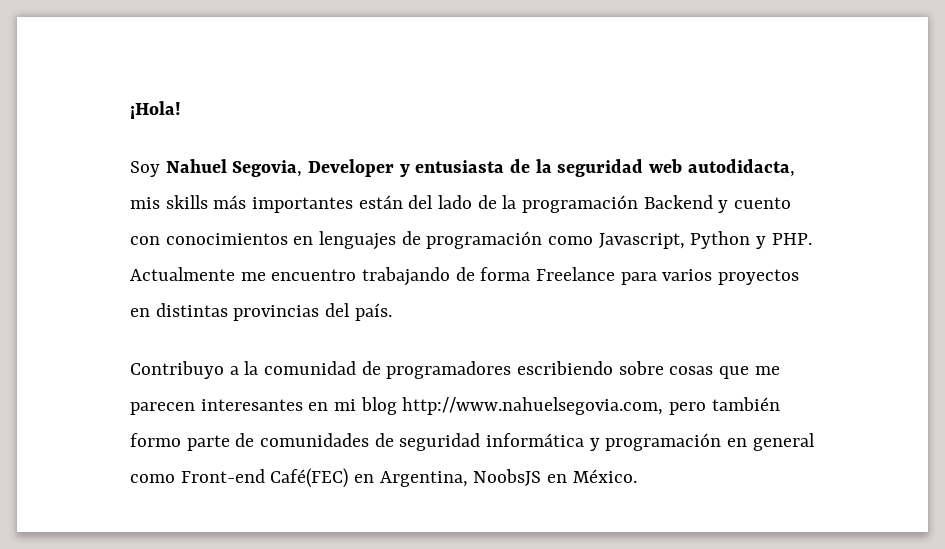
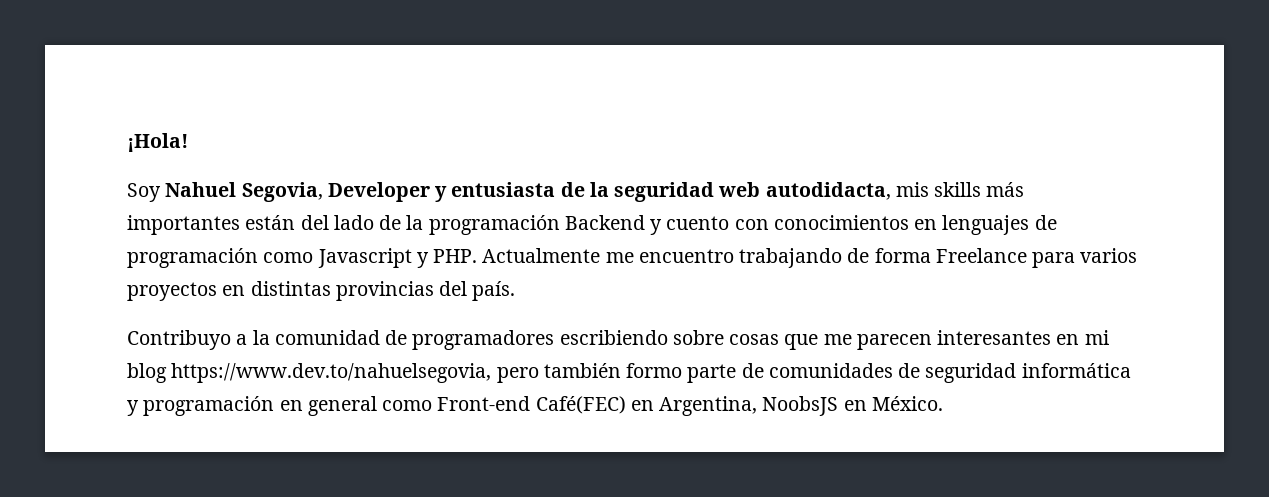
- Soy Nahuel Segovia, Developer y entusiasta de la seguridad web autodidacta, mis skills más importantes están del lado de la programación Backend y cuento con conocimientos en lenguajes de programación como Javascript, Python y PHP. Actualmente me encuentro trabajando de forma Freelance para varios proyectos en distintas provincias del país.
+ Soy Nahuel Segovia, Developer y entusiasta de la seguridad web autodidacta, mis skills más importantes están del lado de la programación Backend y cuento con conocimientos en lenguajes de programación como Javascript y PHP. Actualmente me encuentro trabajando de forma Freelance para varios proyectos en distintas provincias del país.
- Contribuyo a la comunidad de programadores escribiendo sobre cosas que me parecen interesantes en mi blog http://www.nahuelsegovia.com, pero también formo parte de comunidades de seguridad informática y programación en general como Front-end Café(FEC) en Argentina, NoobsJS en México.
+ Contribuyo a la comunidad de programadores escribiendo sobre cosas que me parecen interesantes en mi blog https://www.dev.to/nahuelsegovia, pero también formo parte de comunidades de seguridad informática y programación en general como Front-end Café(FEC) en Argentina, NoobsJS en México.

